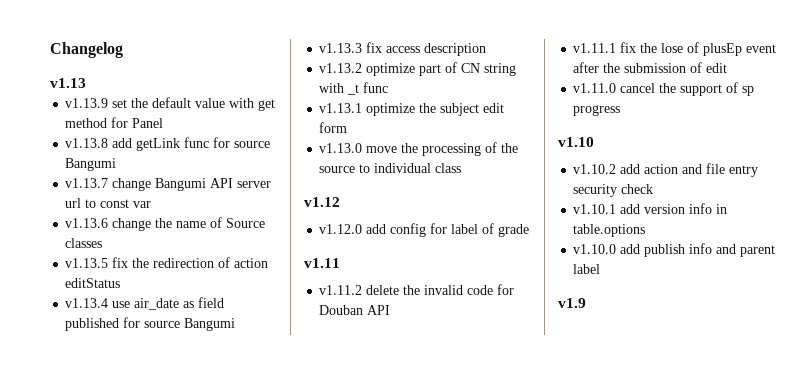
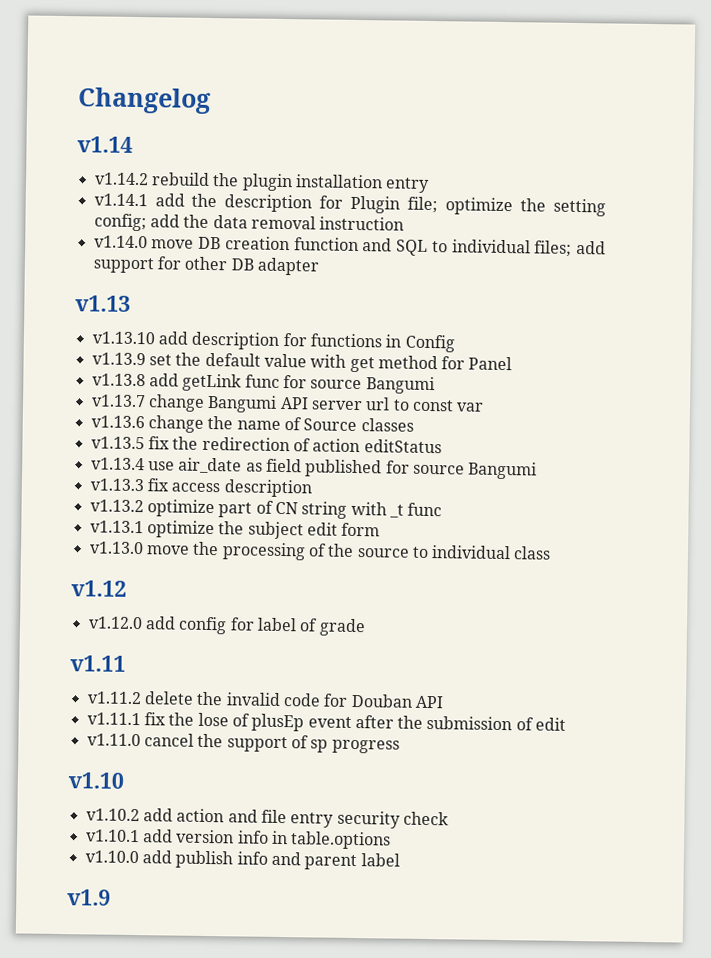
+ v1.14
+ v1.14.2 rebuild the plugin installation entry
+ v1.14.1 add the description for Plugin file; optimize the setting config; add the data removal instruction
+ v1.14.0 move DB creation function and SQL to individual files; add support for other DB adapter
  v1.13
+ v1.13.10 add description for functions in Config

